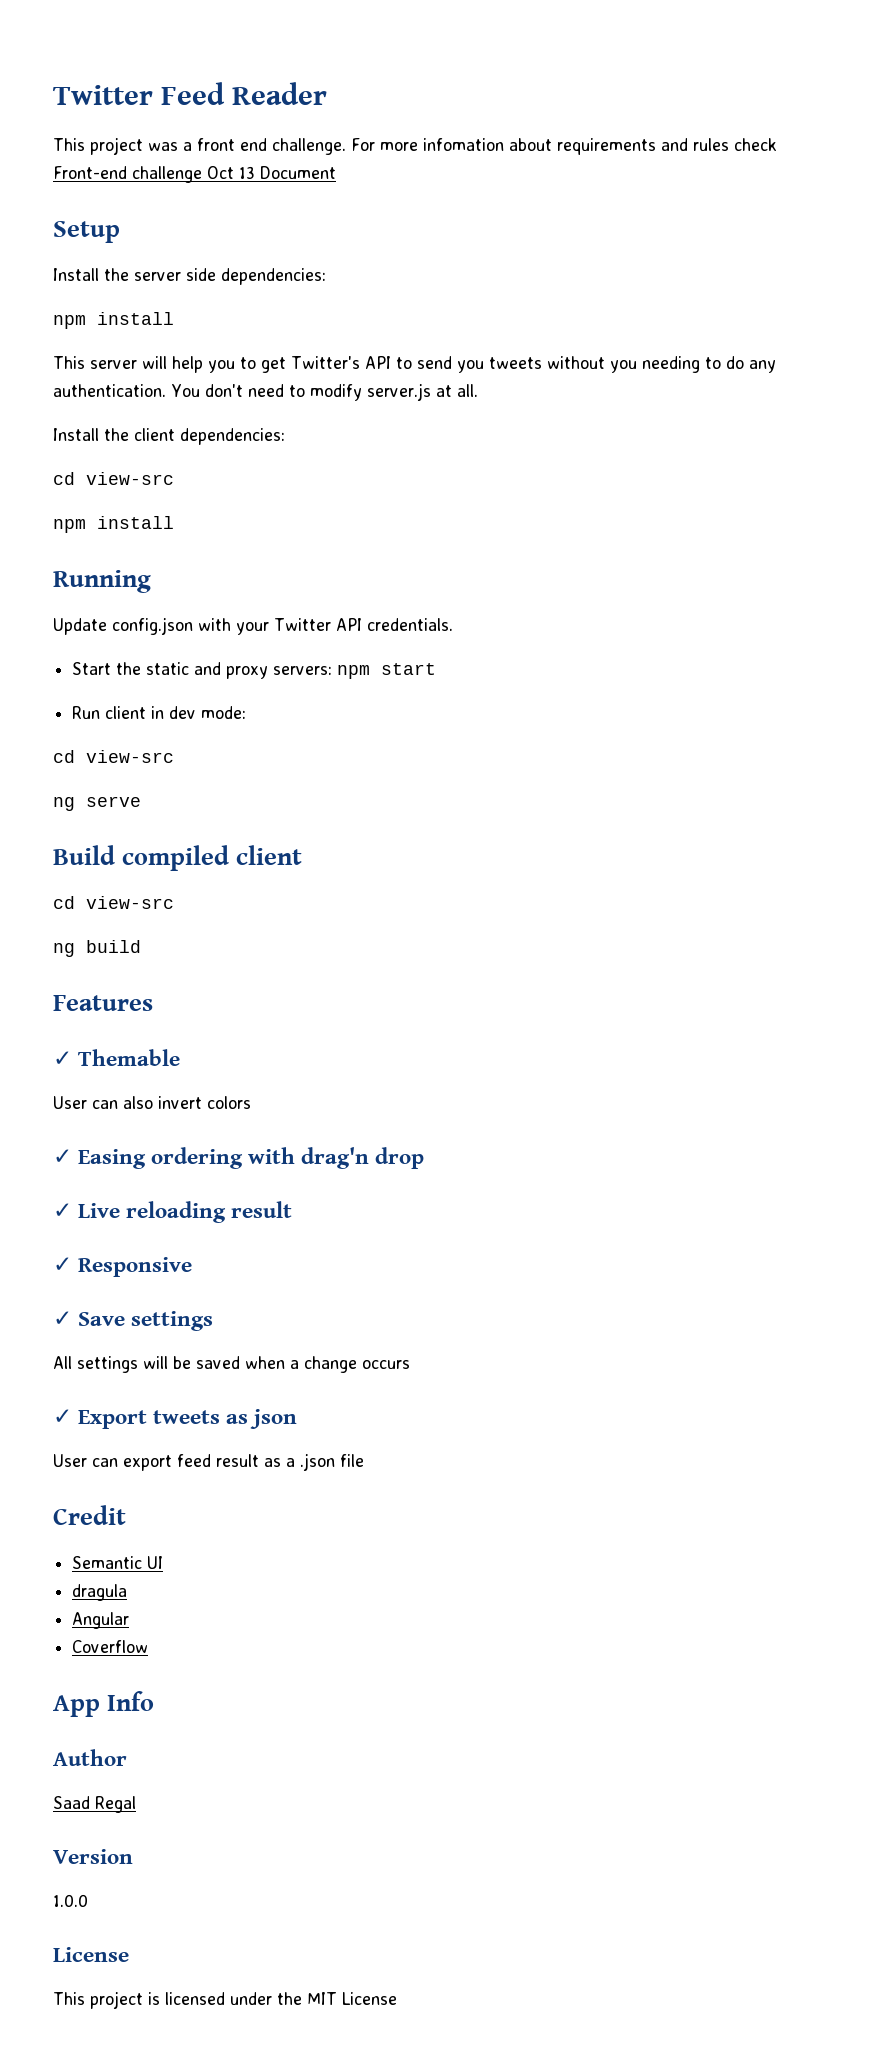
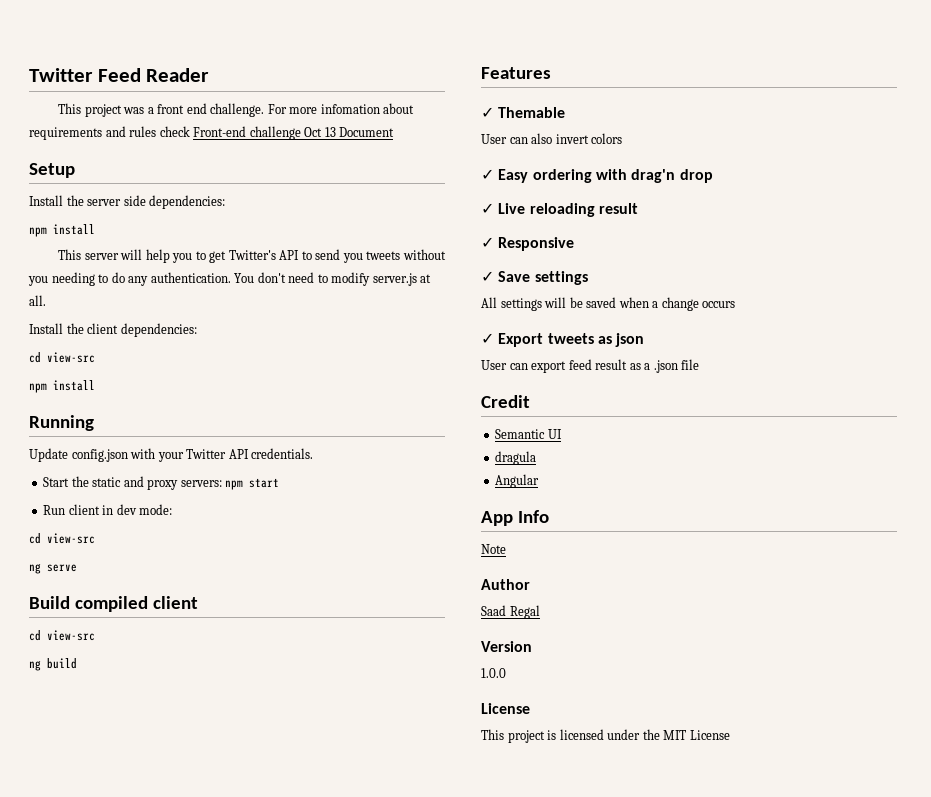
- ✓ Easing ordering with drag'n drop
+ ✓ Easy ordering with drag'n drop
- Coverflow
+ Note

